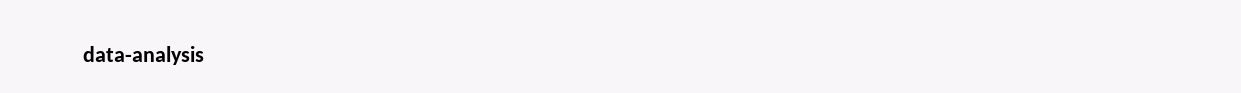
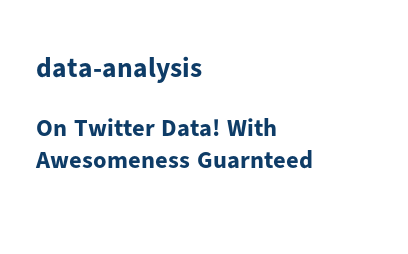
+ On Twitter Data! With Awesomeness Guarnteed

